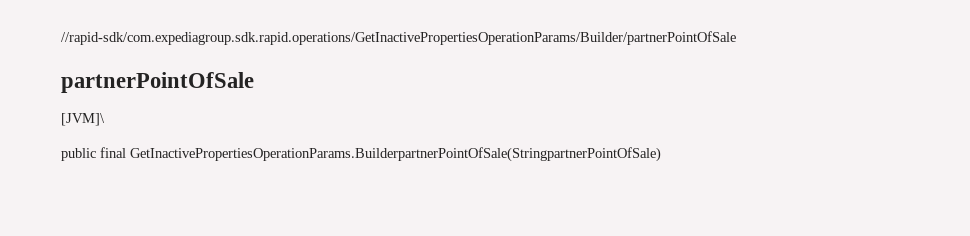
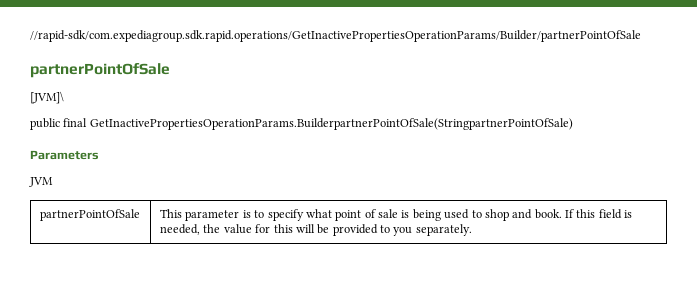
+ Parameters
+ JVM
+ partnerPointOfSale | This parameter is to specify what point of sale is being used to shop and book. If this field is needed, the value for this will be provided to you separately.

